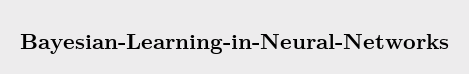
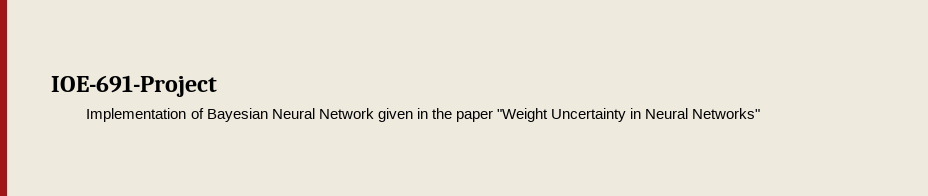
- Bayesian-Learning-in-Neural-Networks
+ IOE-691-Project
+ Implementation of Bayesian Neural Network given in the paper "Weight Uncertainty in Neural Networks"

